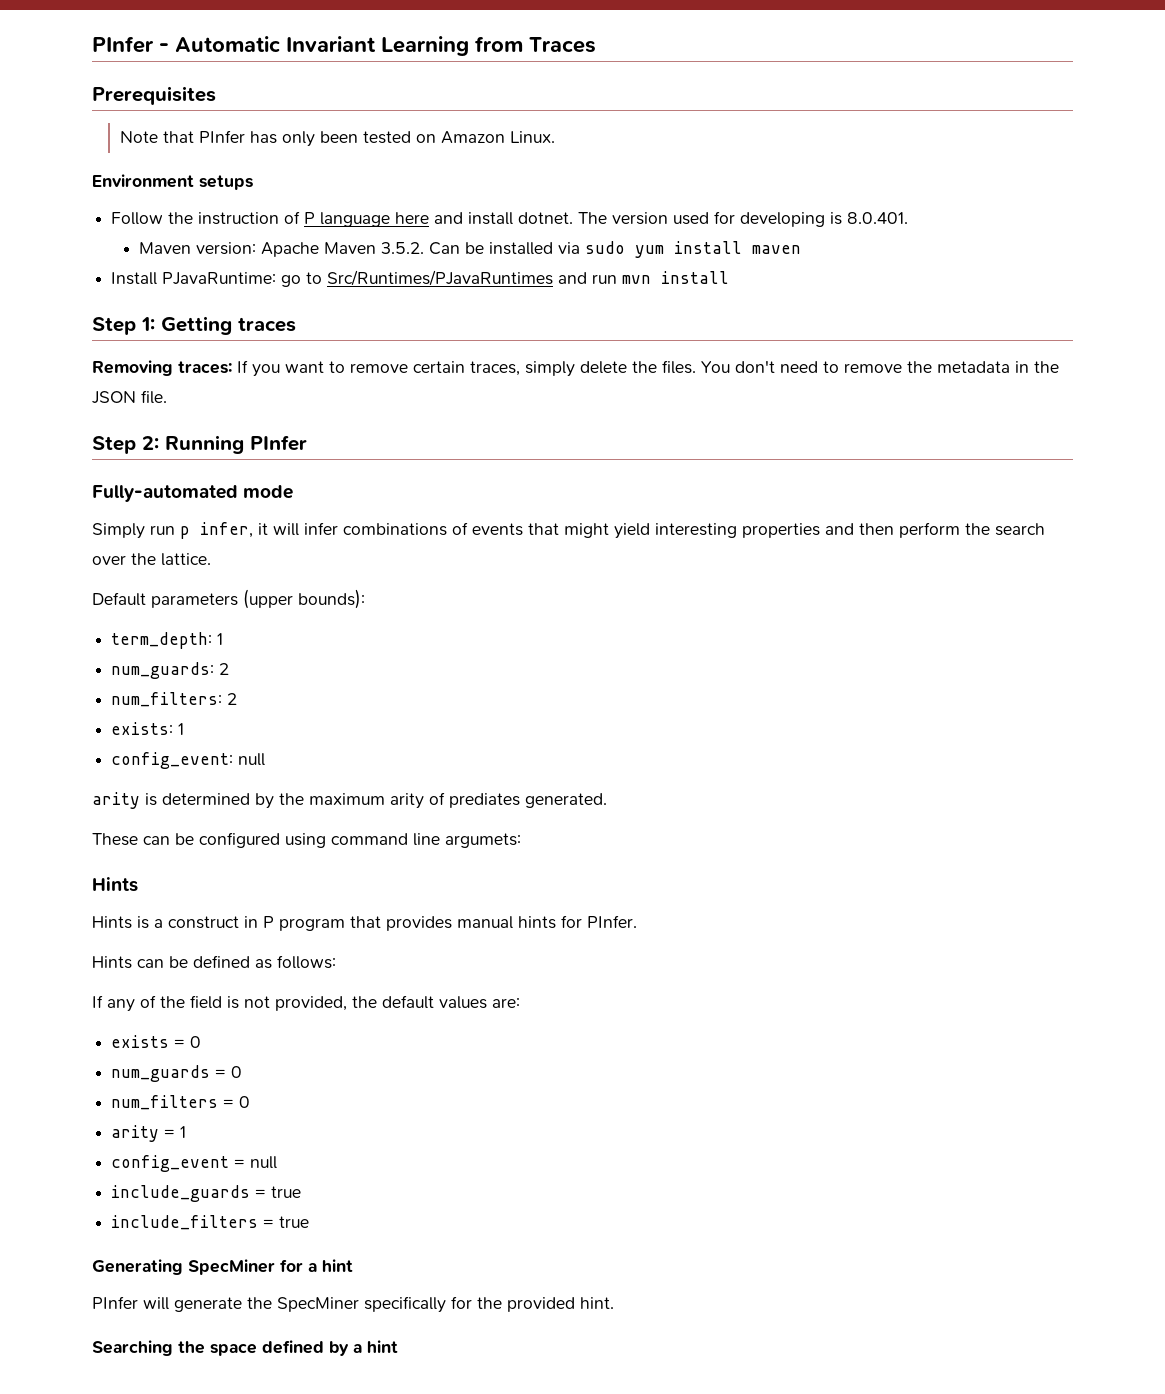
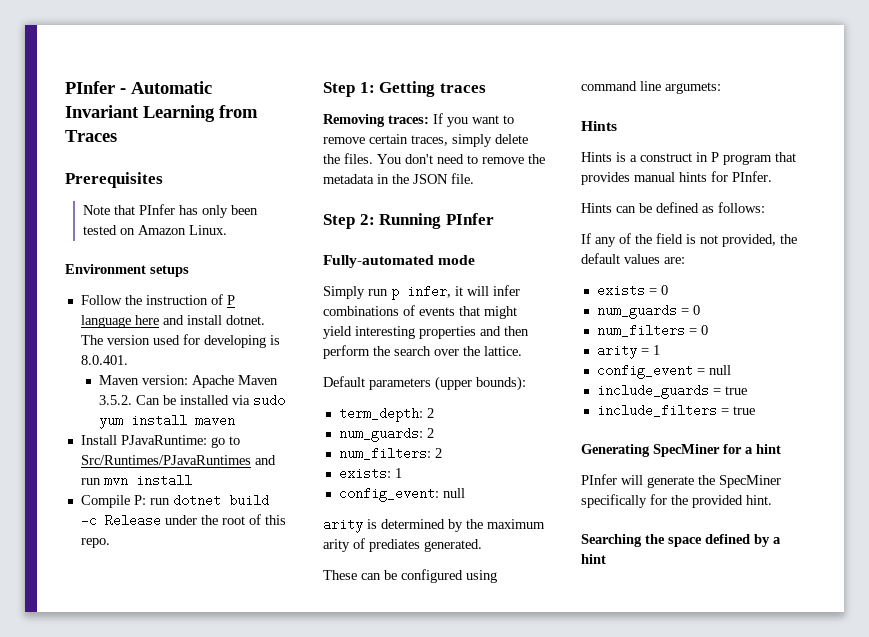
+ Compile P: run dotnet build -c Release under the root of this repo.
- term_depth: 1
+ term_depth: 2

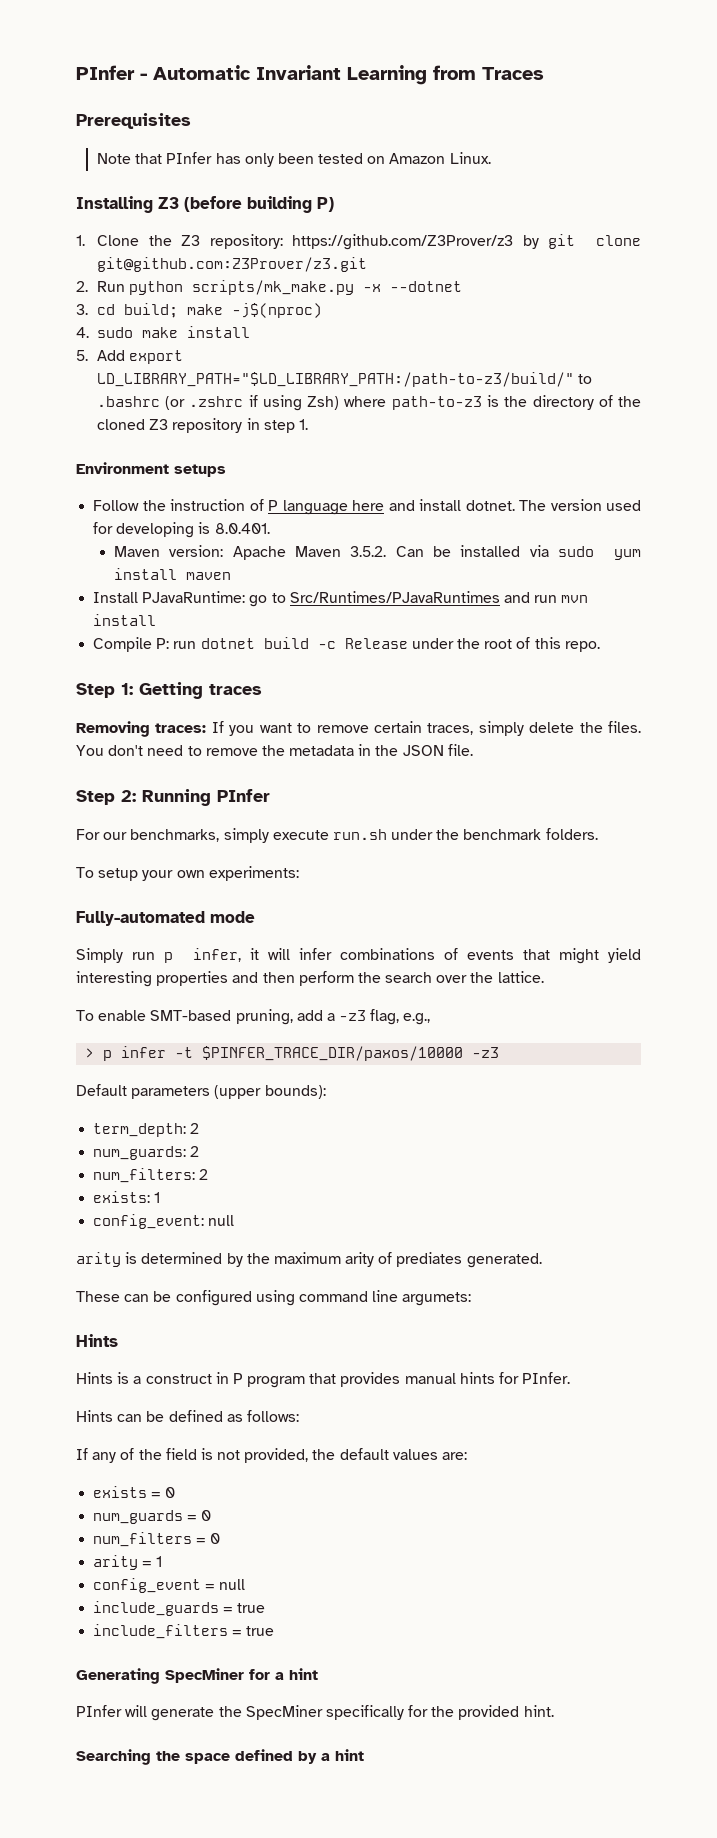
+ Installing Z3 (before building P)
+ 1. Clone the Z3 repository: https://github.com/Z3Prover/z3 by git clone git@github.com:Z3Prover/z3.git
+ 2. Run python scripts/mk_make.py -x --dotnet
+ 3. cd build; make -j$(nproc)
+ 4. sudo make install
+ 5. Add export LD_LIBRARY_PATH="$LD_LIBRARY_PATH:/path-to-z3/build/" to .bashrc (or .zshrc if using Zsh) where path-to-z3 is the directory of the cloned Z3 repository in step 1.
+ For our benchmarks, simply execute run.sh under the benchmark folders.
+ To setup your own experiments:
+ To enable SMT-based pruning, add a -z3 flag, e.g.,
+ > p infer -t $PINFER_TRACE_DIR/paxos/10000 -z3

